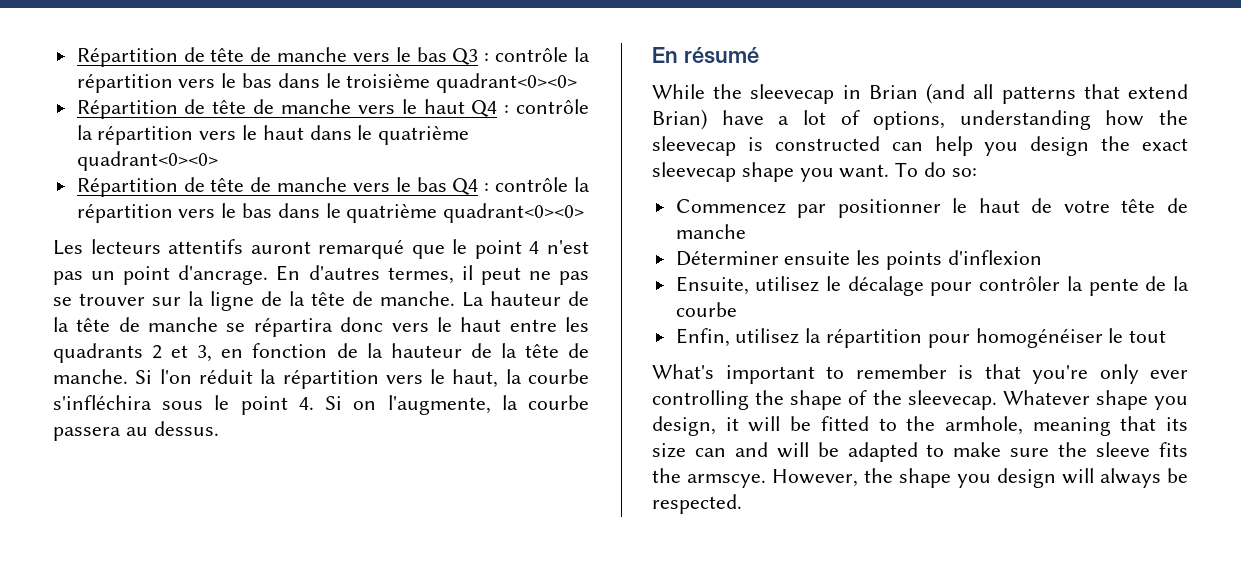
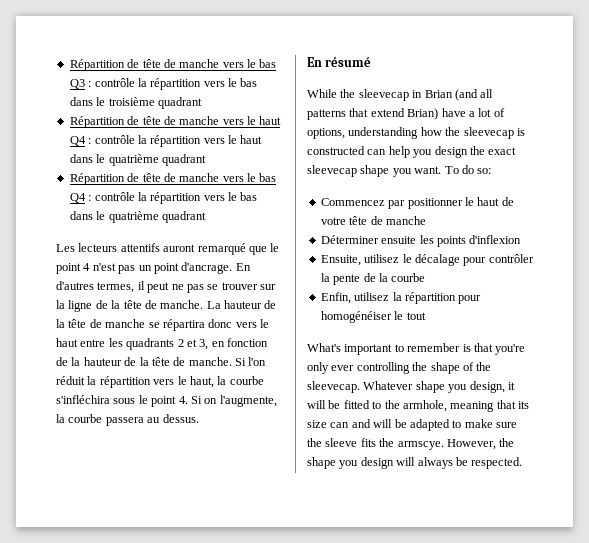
- Répartition de tête de manche vers le bas Q3 : contrôle la répartition vers le bas dans le troisième quadrant<0><0>
+ Répartition de tête de manche vers le bas Q3 : contrôle la répartition vers le bas dans le troisième quadrant
- Répartition de tête de manche vers le haut Q4 : contrôle la répartition vers le haut dans le quatrième quadrant<0><0>
+ Répartition de tête de manche vers le haut Q4 : contrôle la répartition vers le haut dans le quatrième quadrant
- Répartition de tête de manche vers le bas Q4 : contrôle la répartition vers le bas dans le quatrième quadrant<0><0>
+ Répartition de tête de manche vers le bas Q4 : contrôle la répartition vers le bas dans le quatrième quadrant

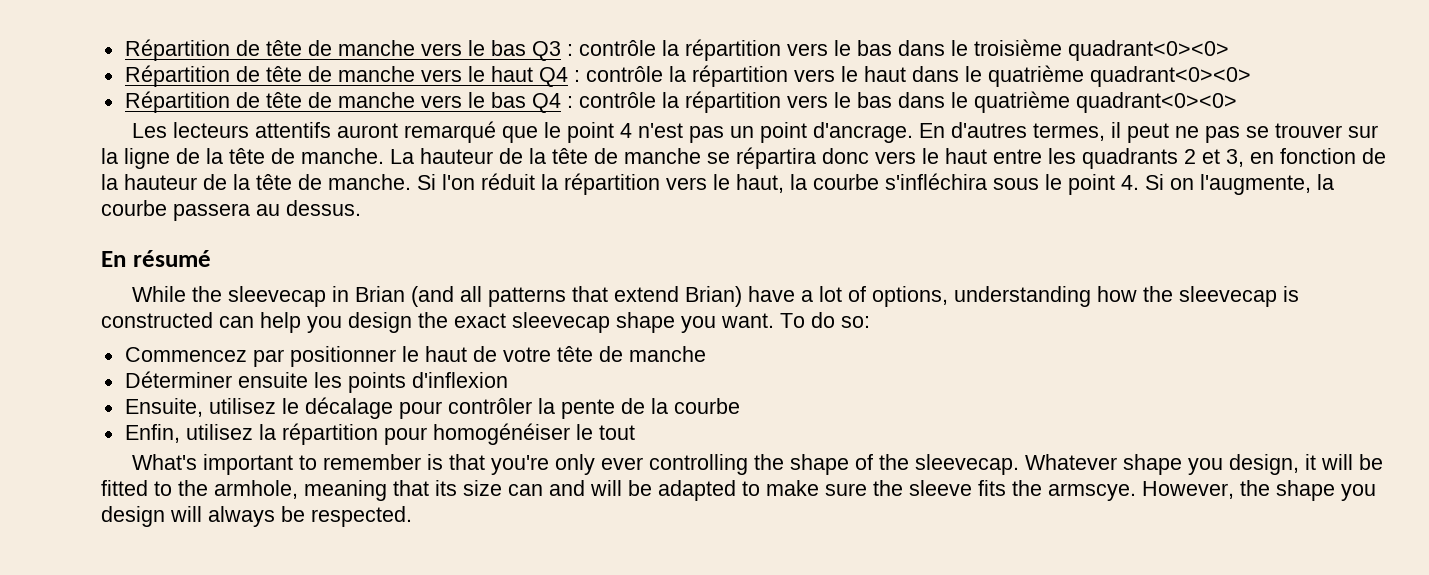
- Répartition de tête de manche vers le bas Q3 : contrôle la répartition vers le bas dans le troisième quadrant
+ Répartition de tête de manche vers le bas Q3 : contrôle la répartition vers le bas dans le troisième quadrant<0><0>
- Répartition de tête de manche vers le haut Q4 : contrôle la répartition vers le haut dans le quatrième quadrant
+ Répartition de tête de manche vers le haut Q4 : contrôle la répartition vers le haut dans le quatrième quadrant<0><0>
- Répartition de tête de manche vers le bas Q4 : contrôle la répartition vers le bas dans le quatrième quadrant
+ Répartition de tête de manche vers le bas Q4 : contrôle la répartition vers le bas dans le quatrième quadrant<0><0>

